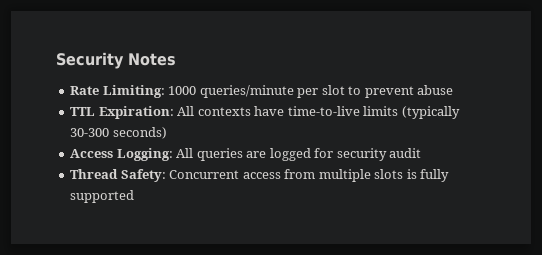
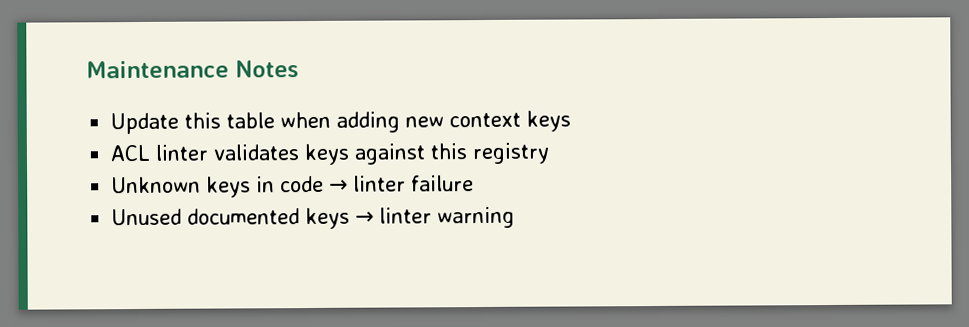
- Security Notes
+ Maintenance Notes
- Rate Limiting: 1000 queries/minute per slot to prevent abuse
- TTL Expiration: All contexts have time-to-live limits (typically 30-300 seconds)
- Access Logging: All queries are logged for security audit
- Thread Safety: Concurrent access from multiple slots is fully supported
+ Update this table when adding new context keys
+ ACL linter validates keys against this registry
+ Unknown keys in code → linter failure
+ Unused documented keys → linter warning

